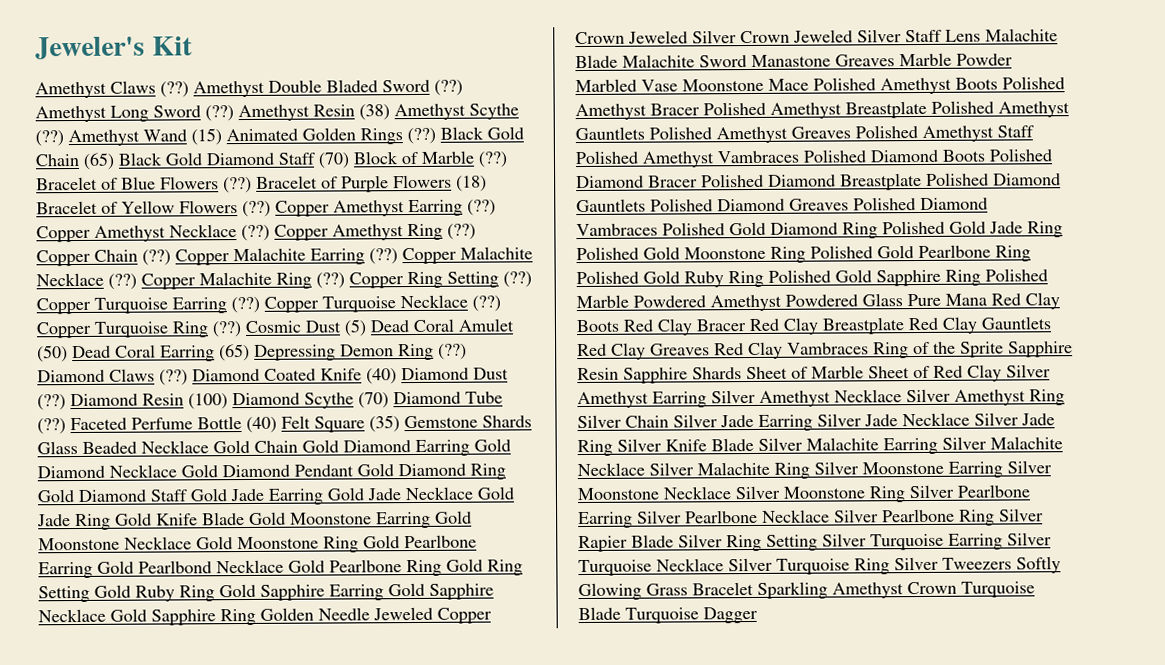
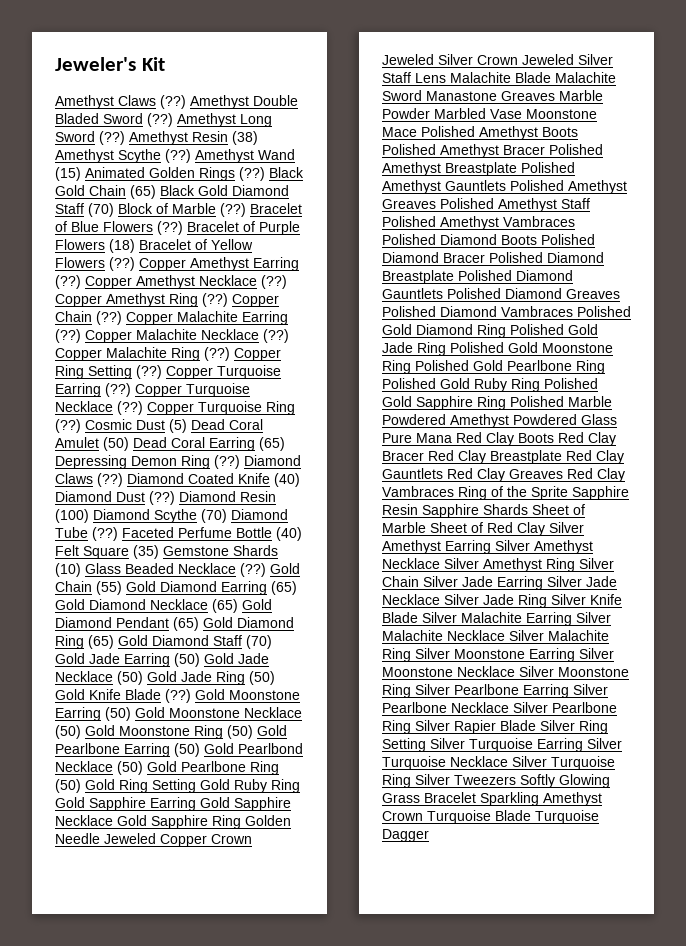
- Faceted Perfume Bottle (40) Felt Square (35) Gemstone Shards Glass Beaded Necklace Gold Chain Gold Diamond Earring Gold Diamond Necklace Gold Diamond Pendant Gold Diamond Ring Gold Diamond Staff Gold Jade Earring Gold Jade Necklace Gold Jade Ring Gold Knife Blade Gold Moonstone Earring Gold Moonstone Necklace Gold Moonstone Ring Gold Pearlbone Earring Gold Pearlbond Necklace Gold Pearlbone Ring Gold Ring Setting Gold Ruby Ring Gold Sapphire Earring Gold Sapphire Necklace Gold Sapphire Ring Golden Needle Jeweled Copper Crown Jeweled Silver Crown Jeweled Silver Staff Lens Malachite Blade Malachite Sword Manastone Greaves Marble Powder Marbled Vase Moonstone Mace Polished Amethyst Boots Polished Amethyst Bracer Polished Amethyst Breastplate Polished Amethyst Gauntlets Polished Amethyst Greaves Polished Amethyst Staff Polished Amethyst Vambraces Polished Diamond Boots Polished Diamond Bracer Polished Diamond Breastplate Polished Diamond Gauntlets Polished Diamond Greaves Polished Diamond Vambraces Polished Gold Diamond Ring Polished Gold Jade Ring Polished Gold Moonstone Ring Polished Gold Pearlbone Ring Polished Gold Ruby Ring Polished Gold Sapphire Ring Polished Marble Powdered Amethyst Powdered Glass Pure Mana Red Clay Boots Red Clay Bracer Red Clay Breastplate Red Clay Gauntlets Red Clay Greaves Red Clay Vambraces Ring of the Sprite Sapphire Resin Sapphire Shards Sheet of Marble Sheet of Red Clay Silver Amethyst Earring Silver Amethyst Necklace Silver Amethyst Ring Silver Chain Silver Jade Earring Silver Jade Necklace Silver Jade Ring Silver Knife Blade Silver Malachite Earring Silver Malachite Necklace Silver Malachite Ring Silver Moonstone Earring Silver Moonstone Necklace Silver Moonstone Ring Silver Pearlbone Earring Silver Pearlbone Necklace Silver Pearlbone Ring Silver Rapier Blade Silver Ring Setting Silver Turquoise Earring Silver Turquoise Necklace Silver Turquoise Ring Silver Tweezers Softly Glowing Grass Bracelet Sparkling Amethyst Crown Turquoise Blade Turquoise Dagger
+ Faceted Perfume Bottle (40) Felt Square (35) Gemstone Shards (10) Glass Beaded Necklace (??) Gold Chain (55) Gold Diamond Earring (65) Gold Diamond Necklace (65) Gold Diamond Pendant (65) Gold Diamond Ring (65) Gold Diamond Staff (70) Gold Jade Earring (50) Gold Jade Necklace (50) Gold Jade Ring (50) Gold Knife Blade (??) Gold Moonstone Earring (50) Gold Moonstone Necklace (50) Gold Moonstone Ring (50) Gold Pearlbone Earring (50) Gold Pearlbond Necklace (50) Gold Pearlbone Ring (50) Gold Ring Setting Gold Ruby Ring Gold Sapphire Earring Gold Sapphire Necklace Gold Sapphire Ring Golden Needle Jeweled Copper Crown Jeweled Silver Crown Jeweled Silver Staff Lens Malachite Blade Malachite Sword Manastone Greaves Marble Powder Marbled Vase Moonstone Mace Polished Amethyst Boots Polished Amethyst Bracer Polished Amethyst Breastplate Polished Amethyst Gauntlets Polished Amethyst Greaves Polished Amethyst Staff Polished Amethyst Vambraces Polished Diamond Boots Polished Diamond Bracer Polished Diamond Breastplate Polished Diamond Gauntlets Polished Diamond Greaves Polished Diamond Vambraces Polished Gold Diamond Ring Polished Gold Jade Ring Polished Gold Moonstone Ring Polished Gold Pearlbone Ring Polished Gold Ruby Ring Polished Gold Sapphire Ring Polished Marble Powdered Amethyst Powdered Glass Pure Mana Red Clay Boots Red Clay Bracer Red Clay Breastplate Red Clay Gauntlets Red Clay Greaves Red Clay Vambraces Ring of the Sprite Sapphire Resin Sapphire Shards Sheet of Marble Sheet of Red Clay Silver Amethyst Earring Silver Amethyst Necklace Silver Amethyst Ring Silver Chain Silver Jade Earring Silver Jade Necklace Silver Jade Ring Silver Knife Blade Silver Malachite Earring Silver Malachite Necklace Silver Malachite Ring Silver Moonstone Earring Silver Moonstone Necklace Silver Moonstone Ring Silver Pearlbone Earring Silver Pearlbone Necklace Silver Pearlbone Ring Silver Rapier Blade Silver Ring Setting Silver Turquoise Earring Silver Turquoise Necklace Silver Turquoise Ring Silver Tweezers Softly Glowing Grass Bracelet Sparkling Amethyst Crown Turquoise Blade Turquoise Dagger

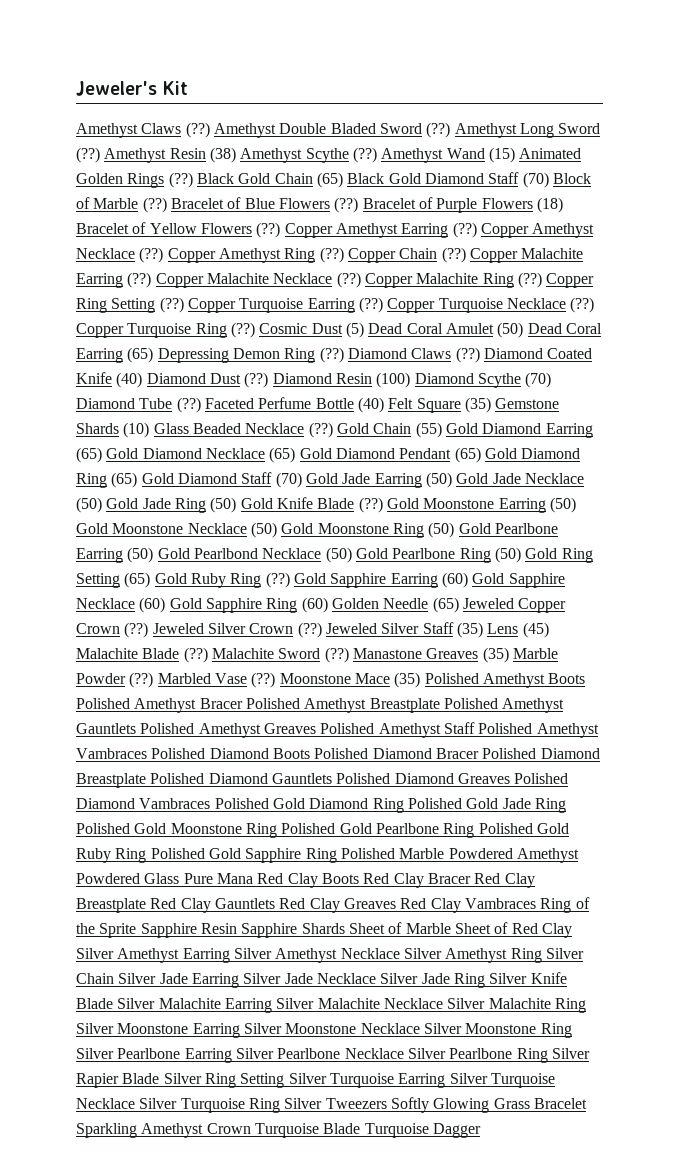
- Gold Moonstone Earring (50) Gold Moonstone Necklace (50) Gold Moonstone Ring (50) Gold Pearlbone Earring (50) Gold Pearlbond Necklace (50) Gold Pearlbone Ring (50) Gold Ring Setting Gold Ruby Ring Gold Sapphire Earring Gold Sapphire Necklace Gold Sapphire Ring Golden Needle Jeweled Copper Crown Jeweled Silver Crown Jeweled Silver Staff Lens Malachite Blade Malachite Sword Manastone Greaves Marble Powder Marbled Vase Moonstone Mace Polished Amethyst Boots Polished Amethyst Bracer Polished Amethyst Breastplate Polished Amethyst Gauntlets Polished Amethyst Greaves Polished Amethyst Staff Polished Amethyst Vambraces Polished Diamond Boots Polished Diamond Bracer Polished Diamond Breastplate Polished Diamond Gauntlets Polished Diamond Greaves Polished Diamond Vambraces Polished Gold Diamond Ring Polished Gold Jade Ring Polished Gold Moonstone Ring Polished Gold Pearlbone Ring Polished Gold Ruby Ring Polished Gold Sapphire Ring Polished Marble Powdered Amethyst Powdered Glass Pure Mana Red Clay Boots Red Clay Bracer Red Clay Breastplate Red Clay Gauntlets Red Clay Greaves Red Clay Vambraces Ring of the Sprite Sapphire Resin Sapphire Shards Sheet of Marble Sheet of Red Clay Silver Amethyst Earring Silver Amethyst Necklace Silver Amethyst Ring Silver Chain Silver Jade Earring Silver Jade Necklace Silver Jade Ring Silver Knife Blade Silver Malachite Earring Silver Malachite Necklace Silver Malachite Ring Silver Moonstone Earring Silver Moonstone Necklace Silver Moonstone Ring Silver Pearlbone Earring Silver Pearlbone Necklace Silver Pearlbone Ring Silver Rapier Blade Silver Ring Setting Silver Turquoise Earring Silver Turquoise Necklace Silver Turquoise Ring Silver Tweezers Softly Glowing Grass Bracelet Sparkling Amethyst Crown Turquoise Blade Turquoise Dagger
+ Gold Moonstone Earring (50) Gold Moonstone Necklace (50) Gold Moonstone Ring (50) Gold Pearlbone Earring (50) Gold Pearlbond Necklace (50) Gold Pearlbone Ring (50) Gold Ring Setting (65) Gold Ruby Ring (??) Gold Sapphire Earring (60) Gold Sapphire Necklace (60) Gold Sapphire Ring (60) Golden Needle (65) Jeweled Copper Crown (??) Jeweled Silver Crown (??) Jeweled Silver Staff (35) Lens (45) Malachite Blade (??) Malachite Sword (??) Manastone Greaves (35) Marble Powder (??) Marbled Vase (??) Moonstone Mace (35) Polished Amethyst Boots Polished Amethyst Bracer Polished Amethyst Breastplate Polished Amethyst Gauntlets Polished Amethyst Greaves Polished Amethyst Staff Polished Amethyst Vambraces Polished Diamond Boots Polished Diamond Bracer Polished Diamond Breastplate Polished Diamond Gauntlets Polished Diamond Greaves Polished Diamond Vambraces Polished Gold Diamond Ring Polished Gold Jade Ring Polished Gold Moonstone Ring Polished Gold Pearlbone Ring Polished Gold Ruby Ring Polished Gold Sapphire Ring Polished Marble Powdered Amethyst Powdered Glass Pure Mana Red Clay Boots Red Clay Bracer Red Clay Breastplate Red Clay Gauntlets Red Clay Greaves Red Clay Vambraces Ring of the Sprite Sapphire Resin Sapphire Shards Sheet of Marble Sheet of Red Clay Silver Amethyst Earring Silver Amethyst Necklace Silver Amethyst Ring Silver Chain Silver Jade Earring Silver Jade Necklace Silver Jade Ring Silver Knife Blade Silver Malachite Earring Silver Malachite Necklace Silver Malachite Ring Silver Moonstone Earring Silver Moonstone Necklace Silver Moonstone Ring Silver Pearlbone Earring Silver Pearlbone Necklace Silver Pearlbone Ring Silver Rapier Blade Silver Ring Setting Silver Turquoise Earring Silver Turquoise Necklace Silver Turquoise Ring Silver Tweezers Softly Glowing Grass Bracelet Sparkling Amethyst Crown Turquoise Blade Turquoise Dagger

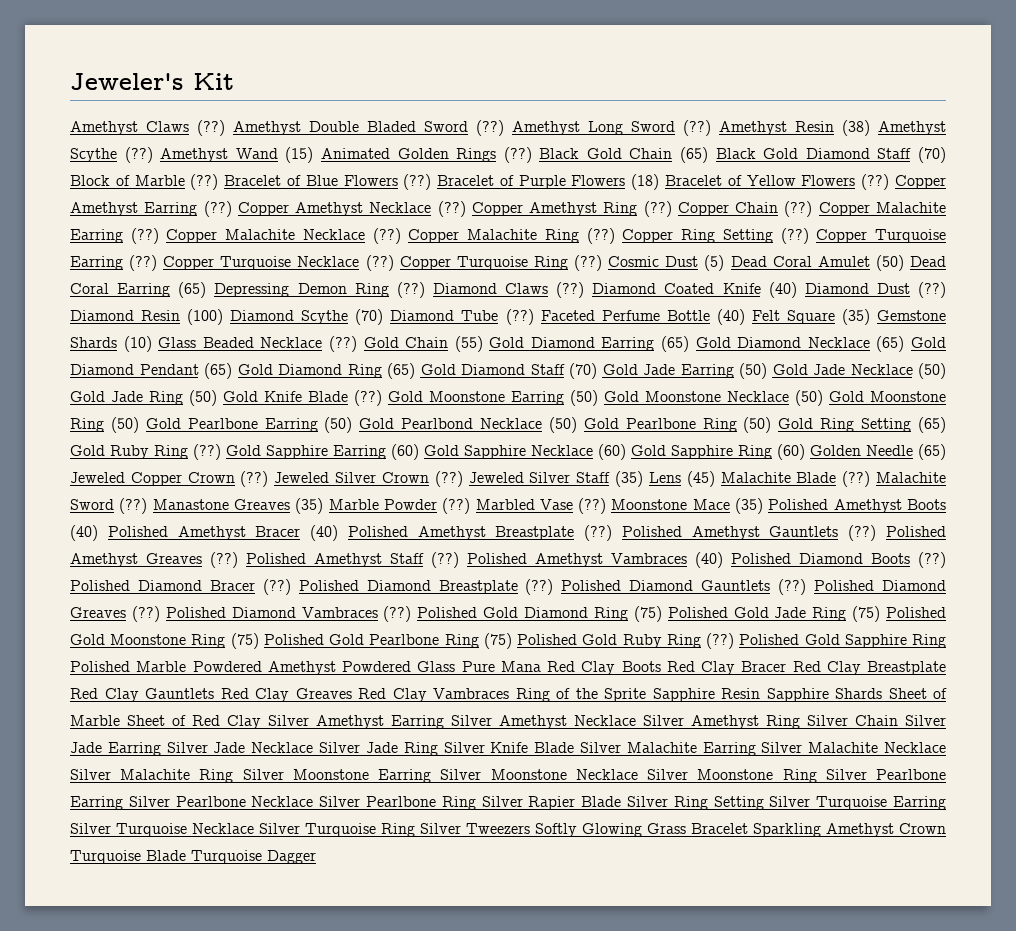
- Moonstone Mace (35) Polished Amethyst Boots Polished Amethyst Bracer Polished Amethyst Breastplate Polished Amethyst Gauntlets Polished Amethyst Greaves Polished Amethyst Staff Polished Amethyst Vambraces Polished Diamond Boots Polished Diamond Bracer Polished Diamond Breastplate Polished Diamond Gauntlets Polished Diamond Greaves Polished Diamond Vambraces Polished Gold Diamond Ring Polished Gold Jade Ring Polished Gold Moonstone Ring Polished Gold Pearlbone Ring Polished Gold Ruby Ring Polished Gold Sapphire Ring Polished Marble Powdered Amethyst Powdered Glass Pure Mana Red Clay Boots Red Clay Bracer Red Clay Breastplate Red Clay Gauntlets Red Clay Greaves Red Clay Vambraces Ring of the Sprite Sapphire Resin Sapphire Shards Sheet of Marble Sheet of Red Clay Silver Amethyst Earring Silver Amethyst Necklace Silver Amethyst Ring Silver Chain Silver Jade Earring Silver Jade Necklace Silver Jade Ring Silver Knife Blade Silver Malachite Earring Silver Malachite Necklace Silver Malachite Ring Silver Moonstone Earring Silver Moonstone Necklace Silver Moonstone Ring Silver Pearlbone Earring Silver Pearlbone Necklace Silver Pearlbone Ring Silver Rapier Blade Silver Ring Setting Silver Turquoise Earring Silver Turquoise Necklace Silver Turquoise Ring Silver Tweezers Softly Glowing Grass Bracelet Sparkling Amethyst Crown Turquoise Blade Turquoise Dagger
+ Moonstone Mace (35) Polished Amethyst Boots (40) Polished Amethyst Bracer (40) Polished Amethyst Breastplate (??) Polished Amethyst Gauntlets (??) Polished Amethyst Greaves (??) Polished Amethyst Staff (??) Polished Amethyst Vambraces (40) Polished Diamond Boots (??) Polished Diamond Bracer (??) Polished Diamond Breastplate (??) Polished Diamond Gauntlets (??) Polished Diamond Greaves (??) Polished Diamond Vambraces (??) Polished Gold Diamond Ring (75) Polished Gold Jade Ring (75) Polished Gold Moonstone Ring (75) Polished Gold Pearlbone Ring (75) Polished Gold Ruby Ring (??) Polished Gold Sapphire Ring Polished Marble Powdered Amethyst Powdered Glass Pure Mana Red Clay Boots Red Clay Bracer Red Clay Breastplate Red Clay Gauntlets Red Clay Greaves Red Clay Vambraces Ring of the Sprite Sapphire Resin Sapphire Shards Sheet of Marble Sheet of Red Clay Silver Amethyst Earring Silver Amethyst Necklace Silver Amethyst Ring Silver Chain Silver Jade Earring Silver Jade Necklace Silver Jade Ring Silver Knife Blade Silver Malachite Earring Silver Malachite Necklace Silver Malachite Ring Silver Moonstone Earring Silver Moonstone Necklace Silver Moonstone Ring Silver Pearlbone Earring Silver Pearlbone Necklace Silver Pearlbone Ring Silver Rapier Blade Silver Ring Setting Silver Turquoise Earring Silver Turquoise Necklace Silver Turquoise Ring Silver Tweezers Softly Glowing Grass Bracelet Sparkling Amethyst Crown Turquoise Blade Turquoise Dagger

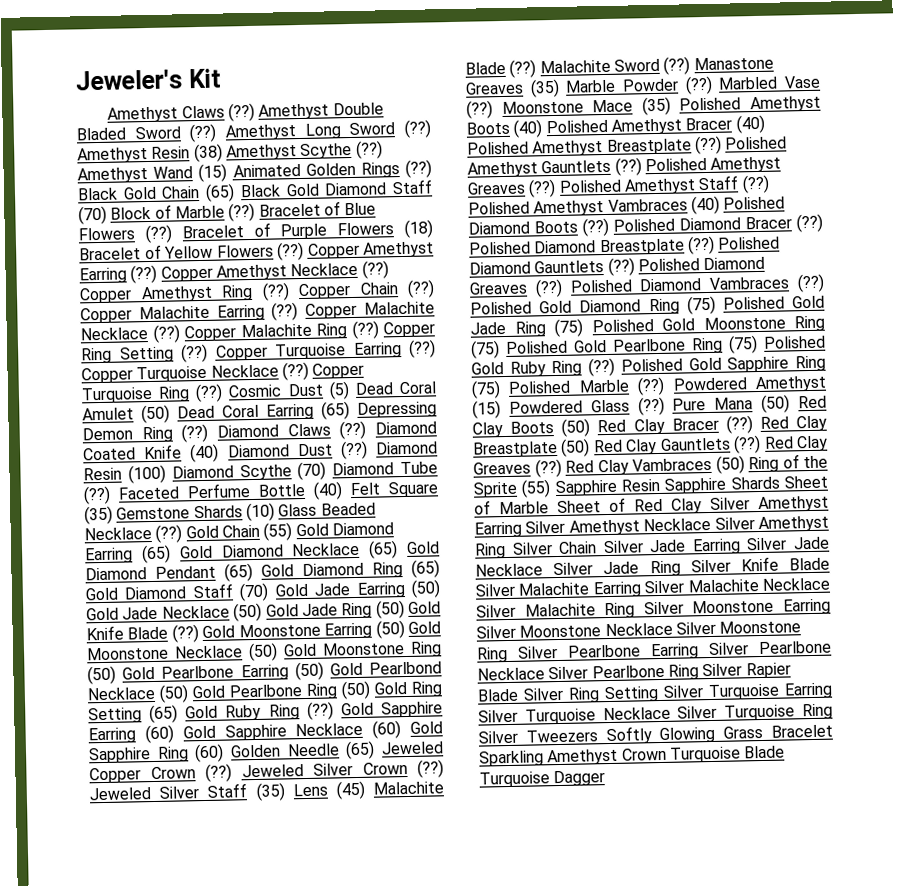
- Polished Gold Sapphire Ring Polished Marble Powdered Amethyst Powdered Glass Pure Mana Red Clay Boots Red Clay Bracer Red Clay Breastplate Red Clay Gauntlets Red Clay Greaves Red Clay Vambraces Ring of the Sprite Sapphire Resin Sapphire Shards Sheet of Marble Sheet of Red Clay Silver Amethyst Earring Silver Amethyst Necklace Silver Amethyst Ring Silver Chain Silver Jade Earring Silver Jade Necklace Silver Jade Ring Silver Knife Blade Silver Malachite Earring Silver Malachite Necklace Silver Malachite Ring Silver Moonstone Earring Silver Moonstone Necklace Silver Moonstone Ring Silver Pearlbone Earring Silver Pearlbone Necklace Silver Pearlbone Ring Silver Rapier Blade Silver Ring Setting Silver Turquoise Earring Silver Turquoise Necklace Silver Turquoise Ring Silver Tweezers Softly Glowing Grass Bracelet Sparkling Amethyst Crown Turquoise Blade Turquoise Dagger
+ Polished Gold Sapphire Ring (75) Polished Marble (??) Powdered Amethyst (15) Powdered Glass (??) Pure Mana (50) Red Clay Boots (50) Red Clay Bracer (??) Red Clay Breastplate (50) Red Clay Gauntlets (??) Red Clay Greaves (??) Red Clay Vambraces (50) Ring of the Sprite (55) Sapphire Resin Sapphire Shards Sheet of Marble Sheet of Red Clay Silver Amethyst Earring Silver Amethyst Necklace Silver Amethyst Ring Silver Chain Silver Jade Earring Silver Jade Necklace Silver Jade Ring Silver Knife Blade Silver Malachite Earring Silver Malachite Necklace Silver Malachite Ring Silver Moonstone Earring Silver Moonstone Necklace Silver Moonstone Ring Silver Pearlbone Earring Silver Pearlbone Necklace Silver Pearlbone Ring Silver Rapier Blade Silver Ring Setting Silver Turquoise Earring Silver Turquoise Necklace Silver Turquoise Ring Silver Tweezers Softly Glowing Grass Bracelet Sparkling Amethyst Crown Turquoise Blade Turquoise Dagger

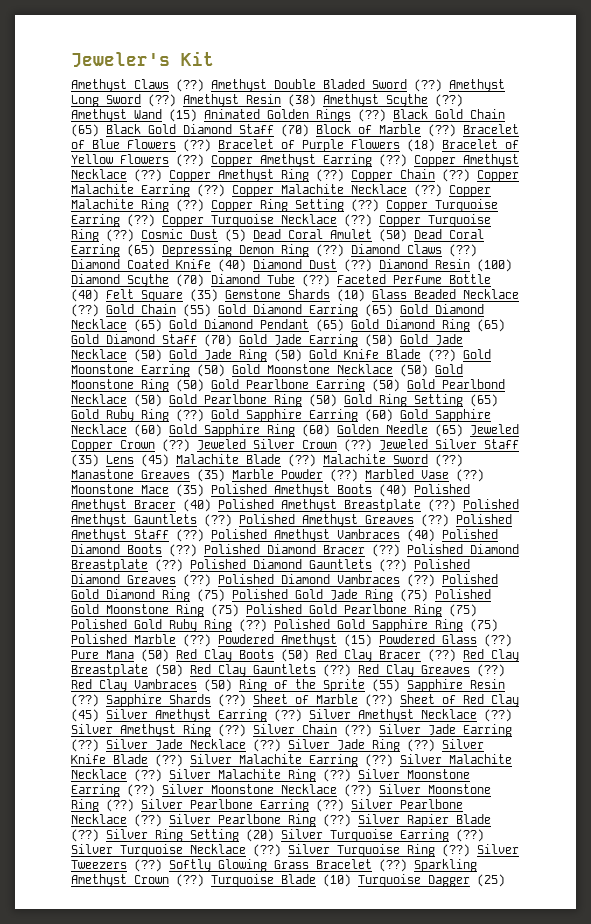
- Red Clay Vambraces (50) Ring of the Sprite (55) Sapphire Resin Sapphire Shards Sheet of Marble Sheet of Red Clay Silver Amethyst Earring Silver Amethyst Necklace Silver Amethyst Ring Silver Chain Silver Jade Earring Silver Jade Necklace Silver Jade Ring Silver Knife Blade Silver Malachite Earring Silver Malachite Necklace Silver Malachite Ring Silver Moonstone Earring Silver Moonstone Necklace Silver Moonstone Ring Silver Pearlbone Earring Silver Pearlbone Necklace Silver Pearlbone Ring Silver Rapier Blade Silver Ring Setting Silver Turquoise Earring Silver Turquoise Necklace Silver Turquoise Ring Silver Tweezers Softly Glowing Grass Bracelet Sparkling Amethyst Crown Turquoise Blade Turquoise Dagger
+ Red Clay Vambraces (50) Ring of the Sprite (55) Sapphire Resin (??) Sapphire Shards (??) Sheet of Marble (??) Sheet of Red Clay (45) Silver Amethyst Earring (??) Silver Amethyst Necklace (??) Silver Amethyst Ring (??) Silver Chain (??) Silver Jade Earring (??) Silver Jade Necklace (??) Silver Jade Ring (??) Silver Knife Blade (??) Silver Malachite Earring (??) Silver Malachite Necklace (??) Silver Malachite Ring (??) Silver Moonstone Earring (??) Silver Moonstone Necklace (??) Silver Moonstone Ring (??) Silver Pearlbone Earring (??) Silver Pearlbone Necklace (??) Silver Pearlbone Ring (??) Silver Rapier Blade (??) Silver Ring Setting (20) Silver Turquoise Earring (??) Silver Turquoise Necklace (??) Silver Turquoise Ring (??) Silver Tweezers (??) Softly Glowing Grass Bracelet (??) Sparkling Amethyst Crown (??) Turquoise Blade (10) Turquoise Dagger (25)

